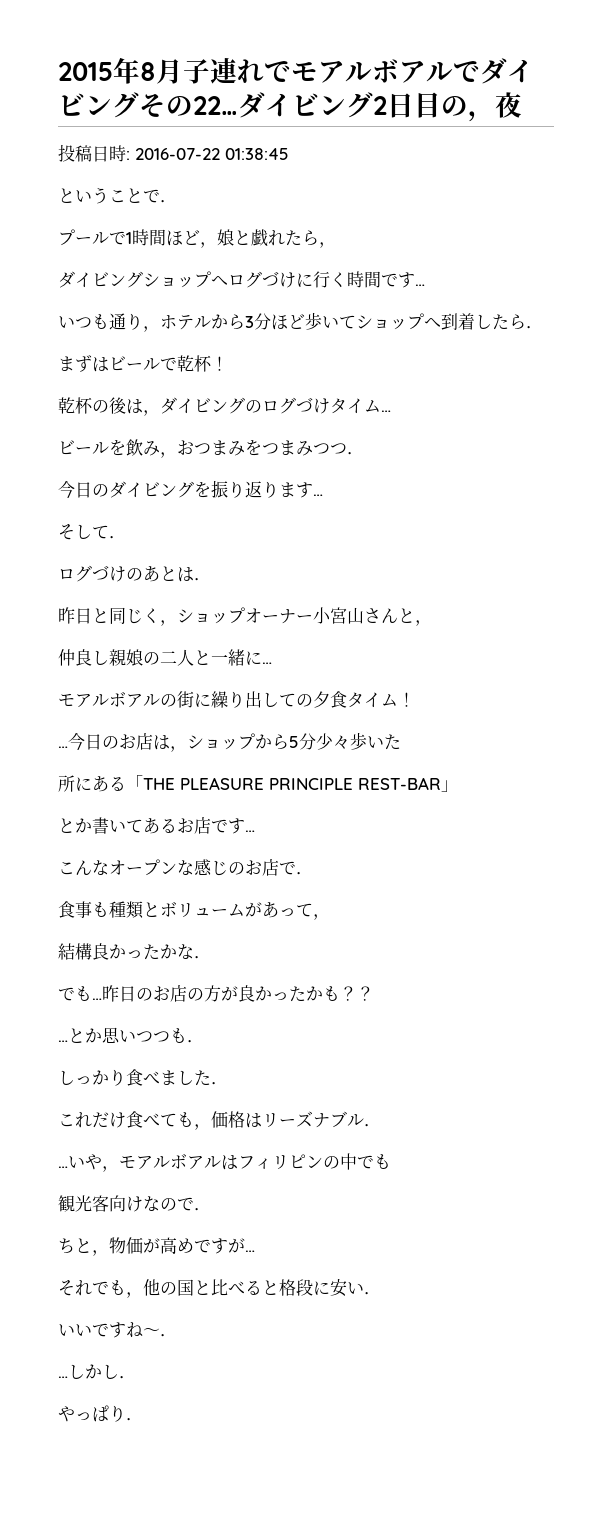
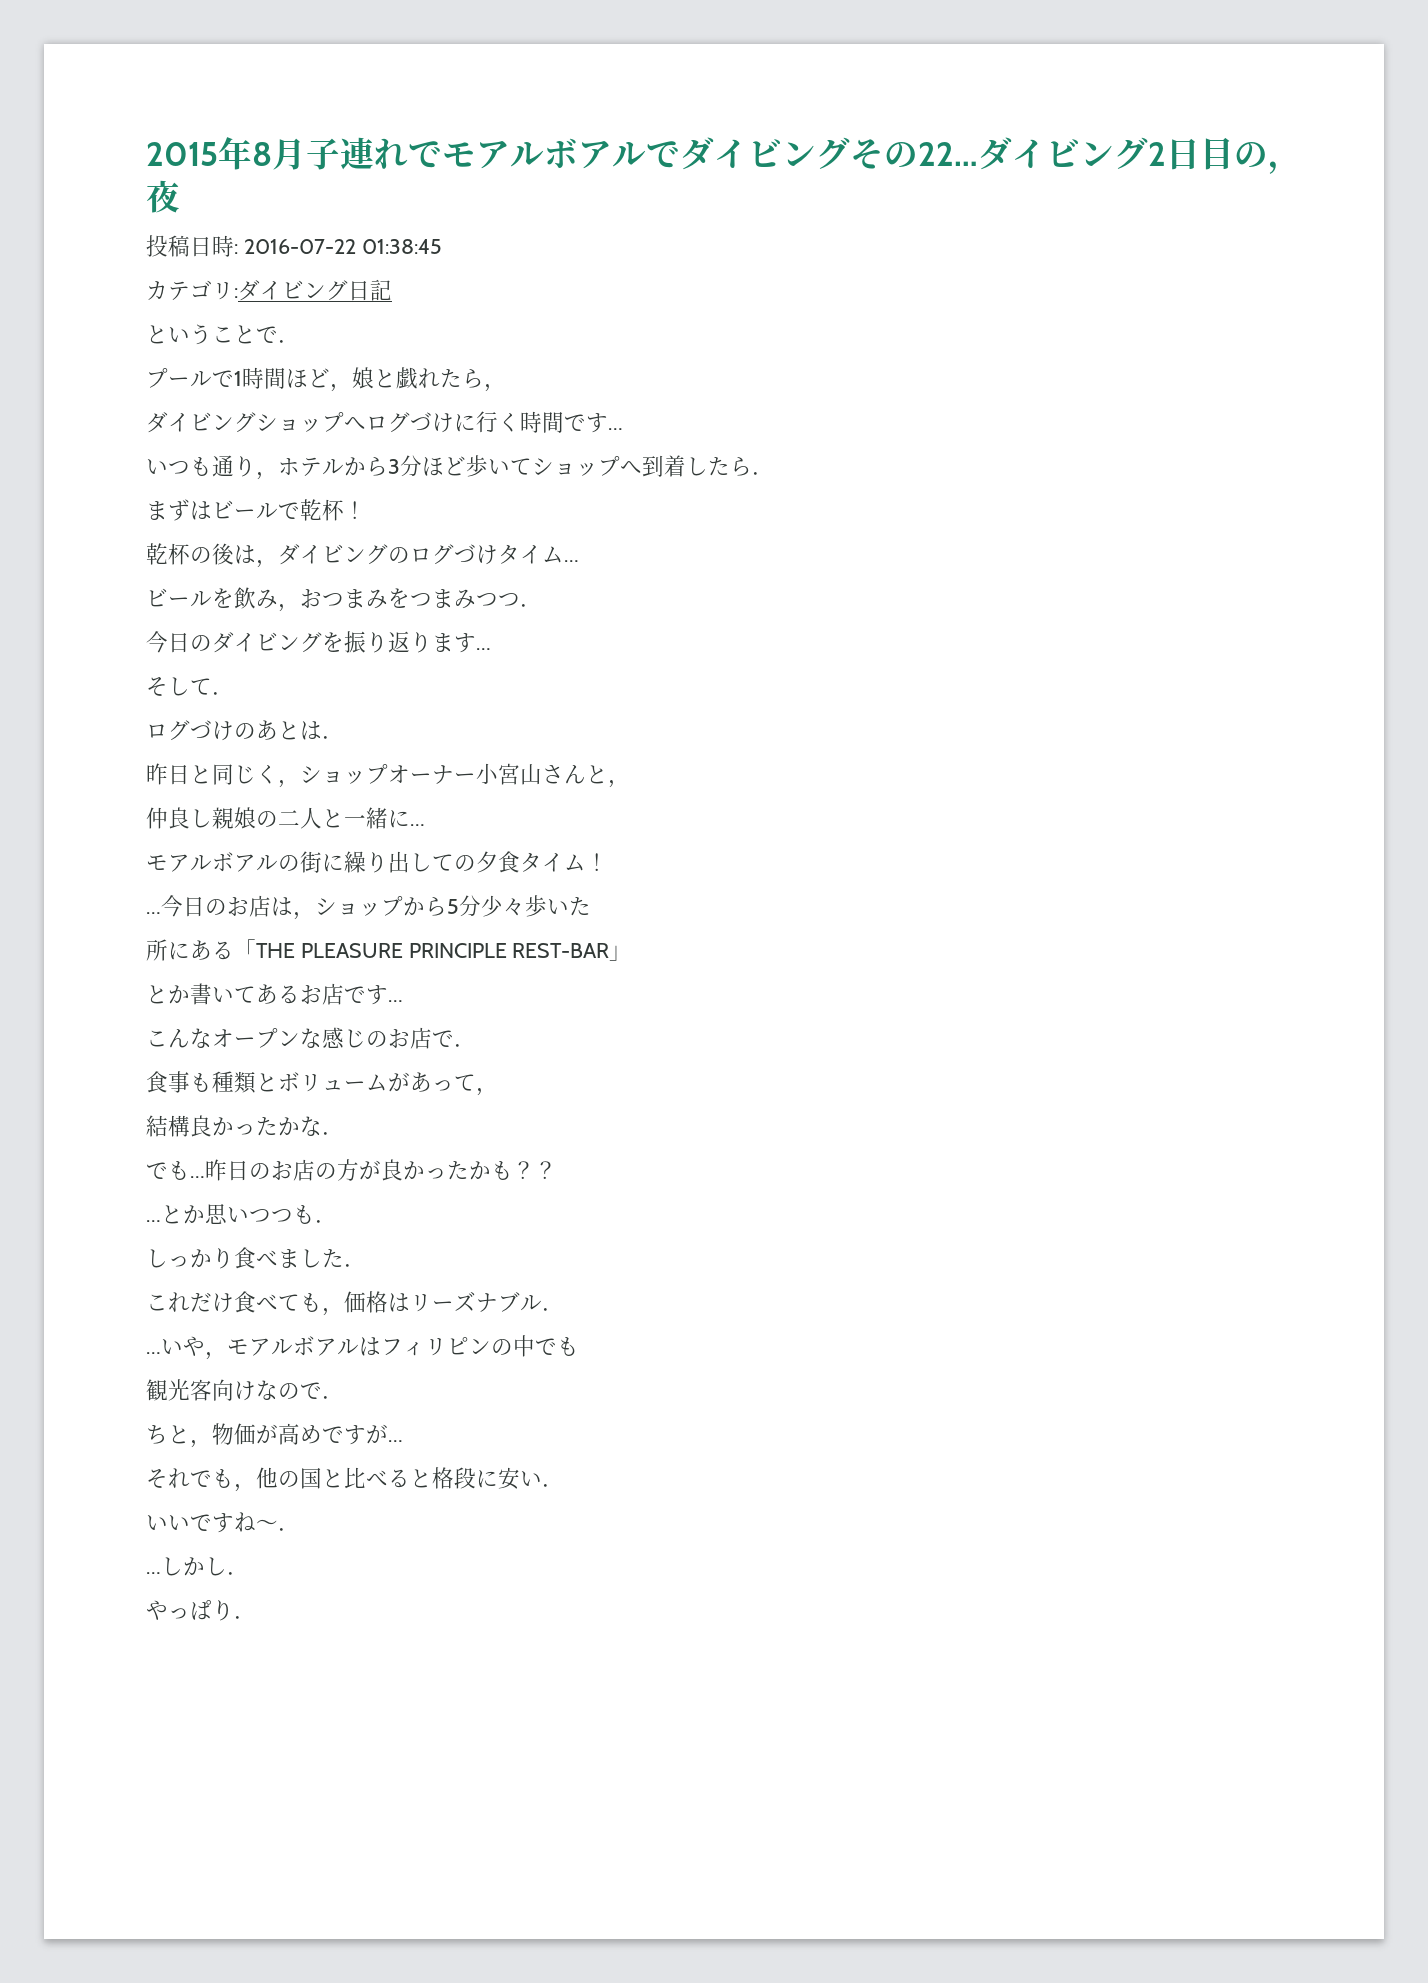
+ カテゴリ:ダイビング日記

